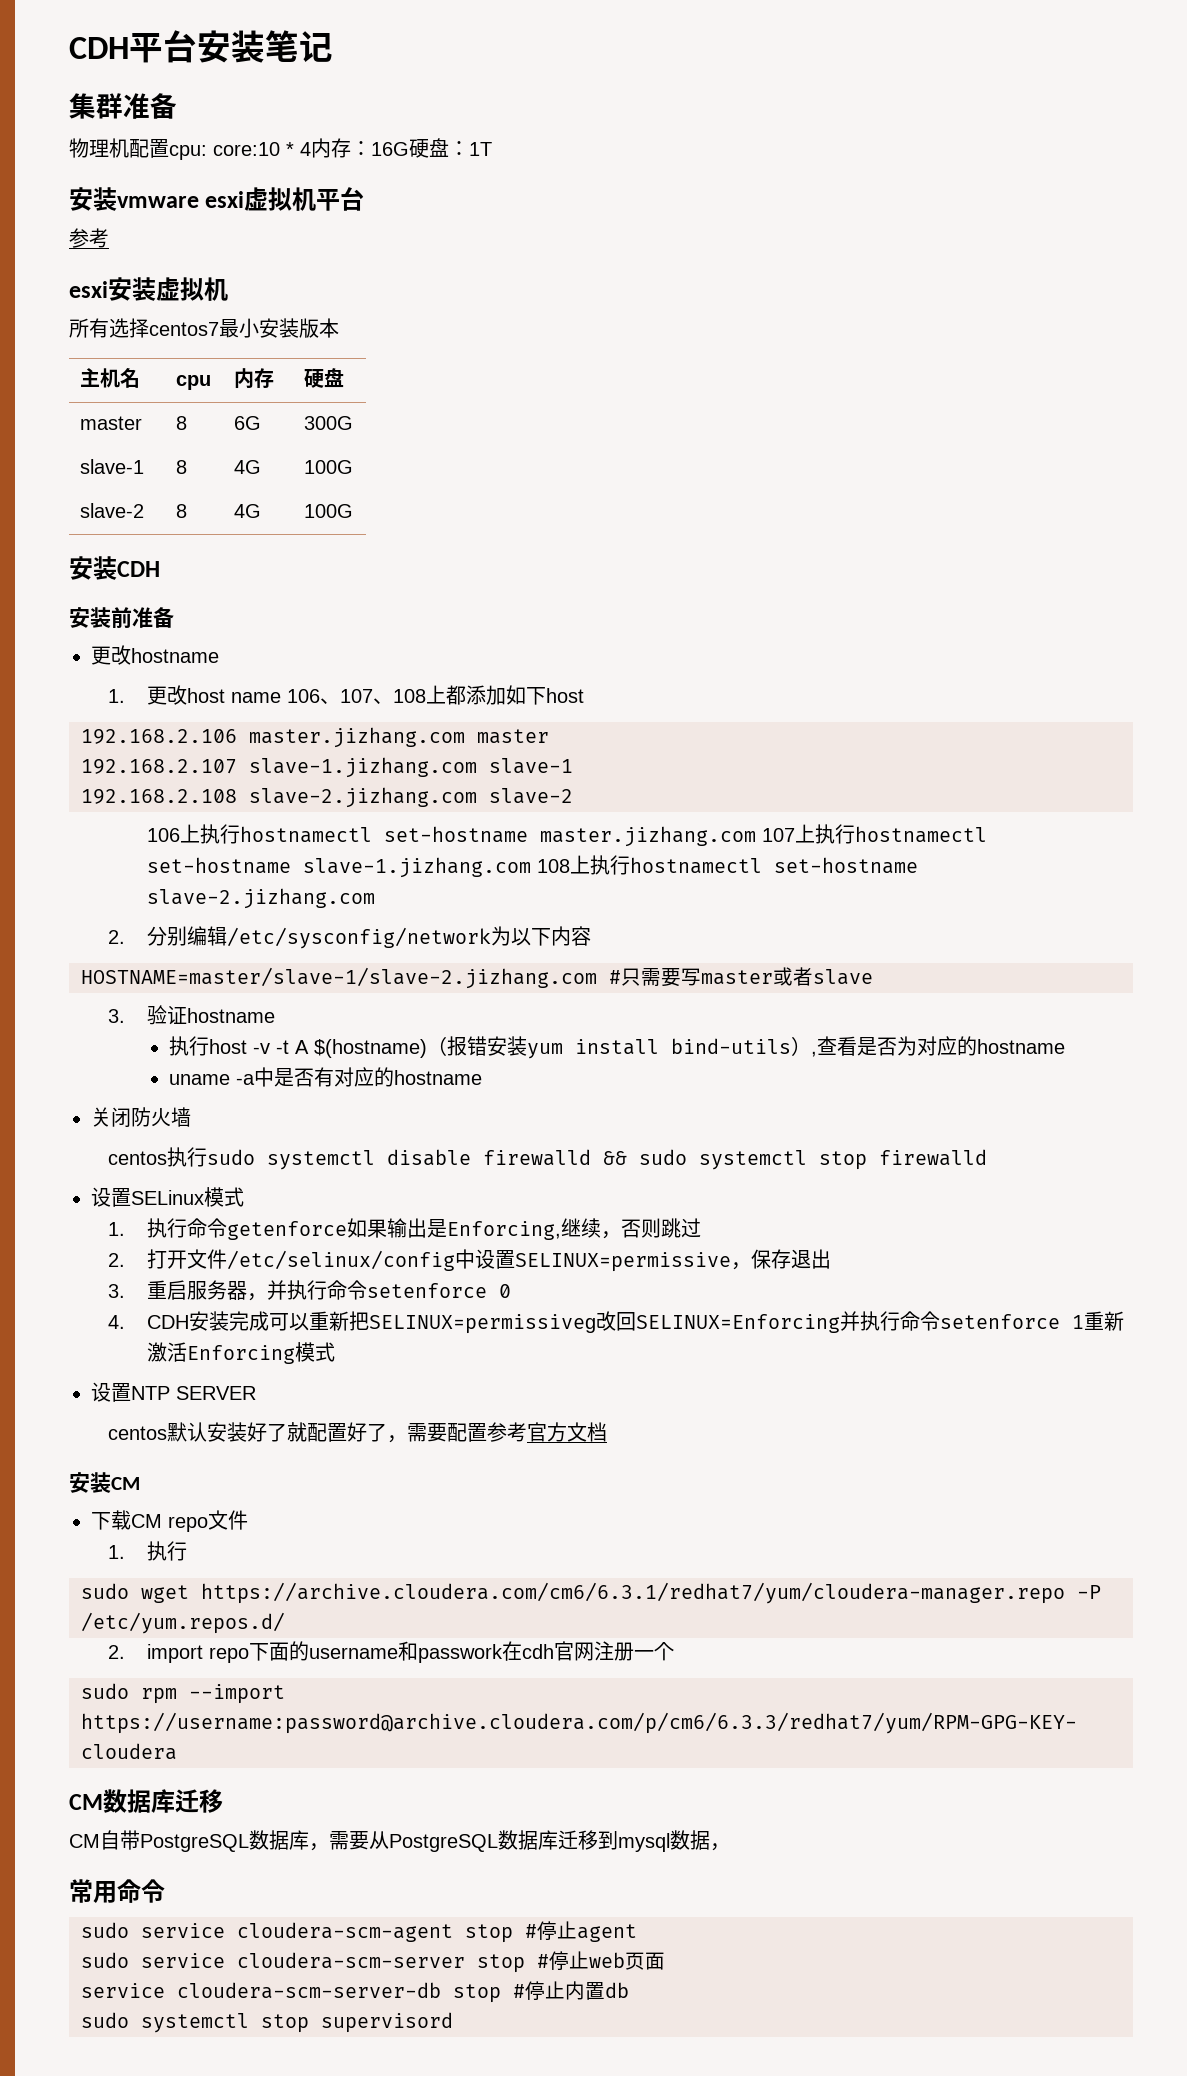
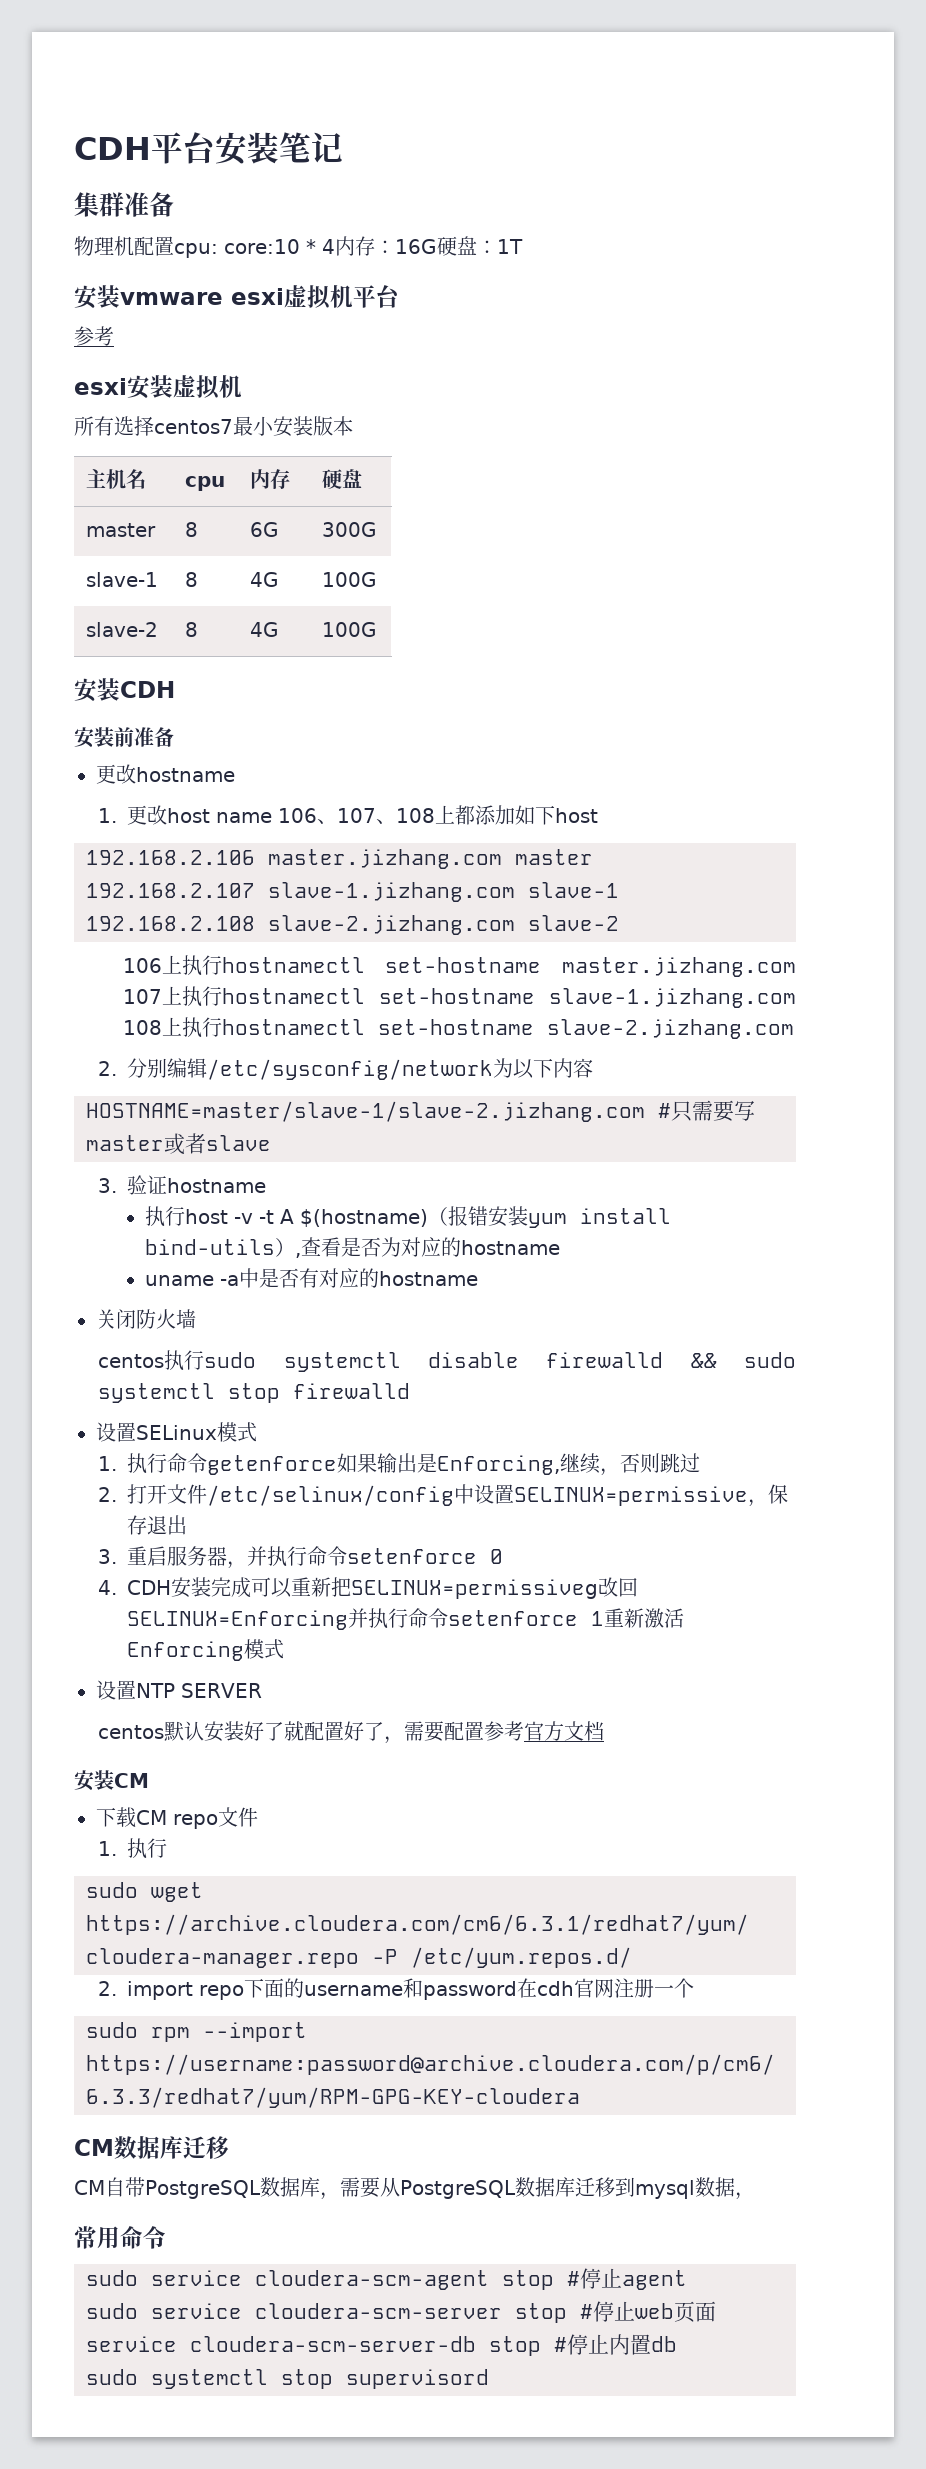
- 2. import repo下面的username和passwork在cdh官网注册一个
+ 2. import repo下面的username和password在cdh官网注册一个

